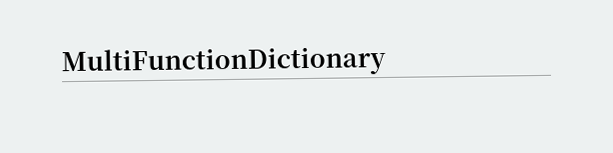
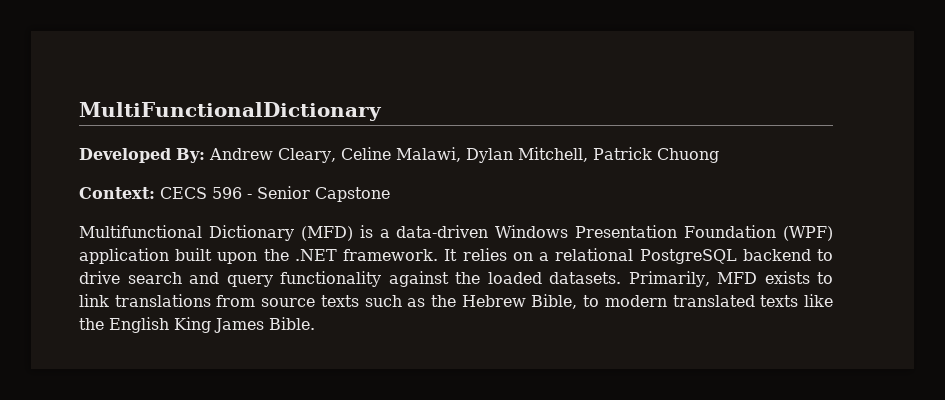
- MultiFunctionDictionary
+ MultiFunctionalDictionary
+ Developed By: Andrew Cleary, Celine Malawi, Dylan Mitchell, Patrick Chuong
+ Context: CECS 596 - Senior Capstone
+ Multifunctional Dictionary (MFD) is a data-driven Windows Presentation Foundation (WPF) application built upon the .NET framework. It relies on a relational PostgreSQL backend to drive search and query functionality against the loaded datasets. Primarily, MFD exists to link translations from source texts such as the Hebrew Bible, to modern translated texts like the English King James Bible.

